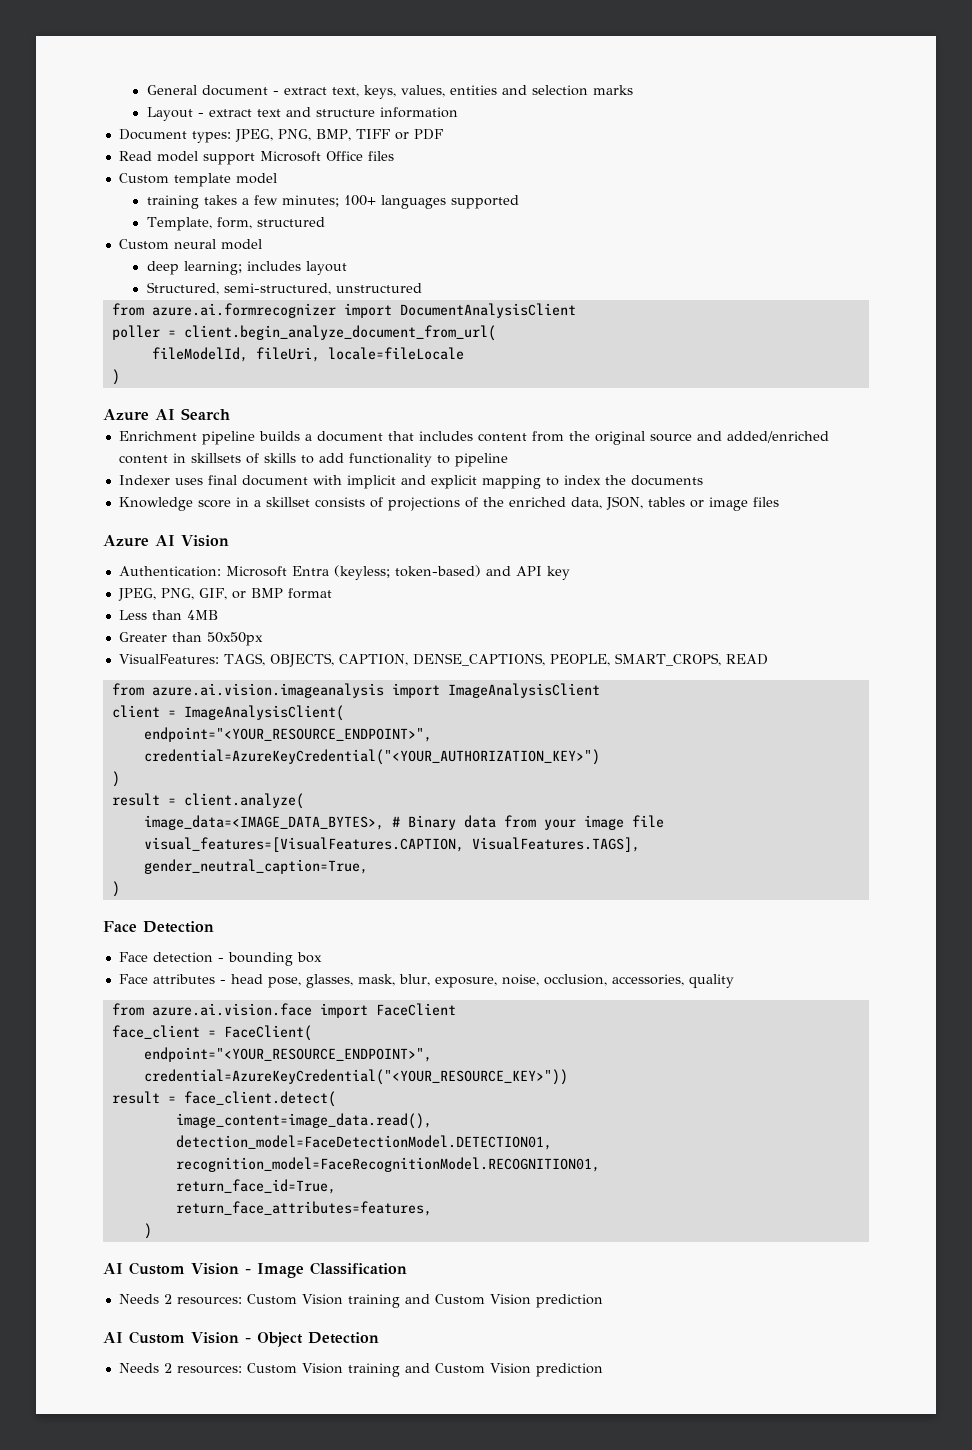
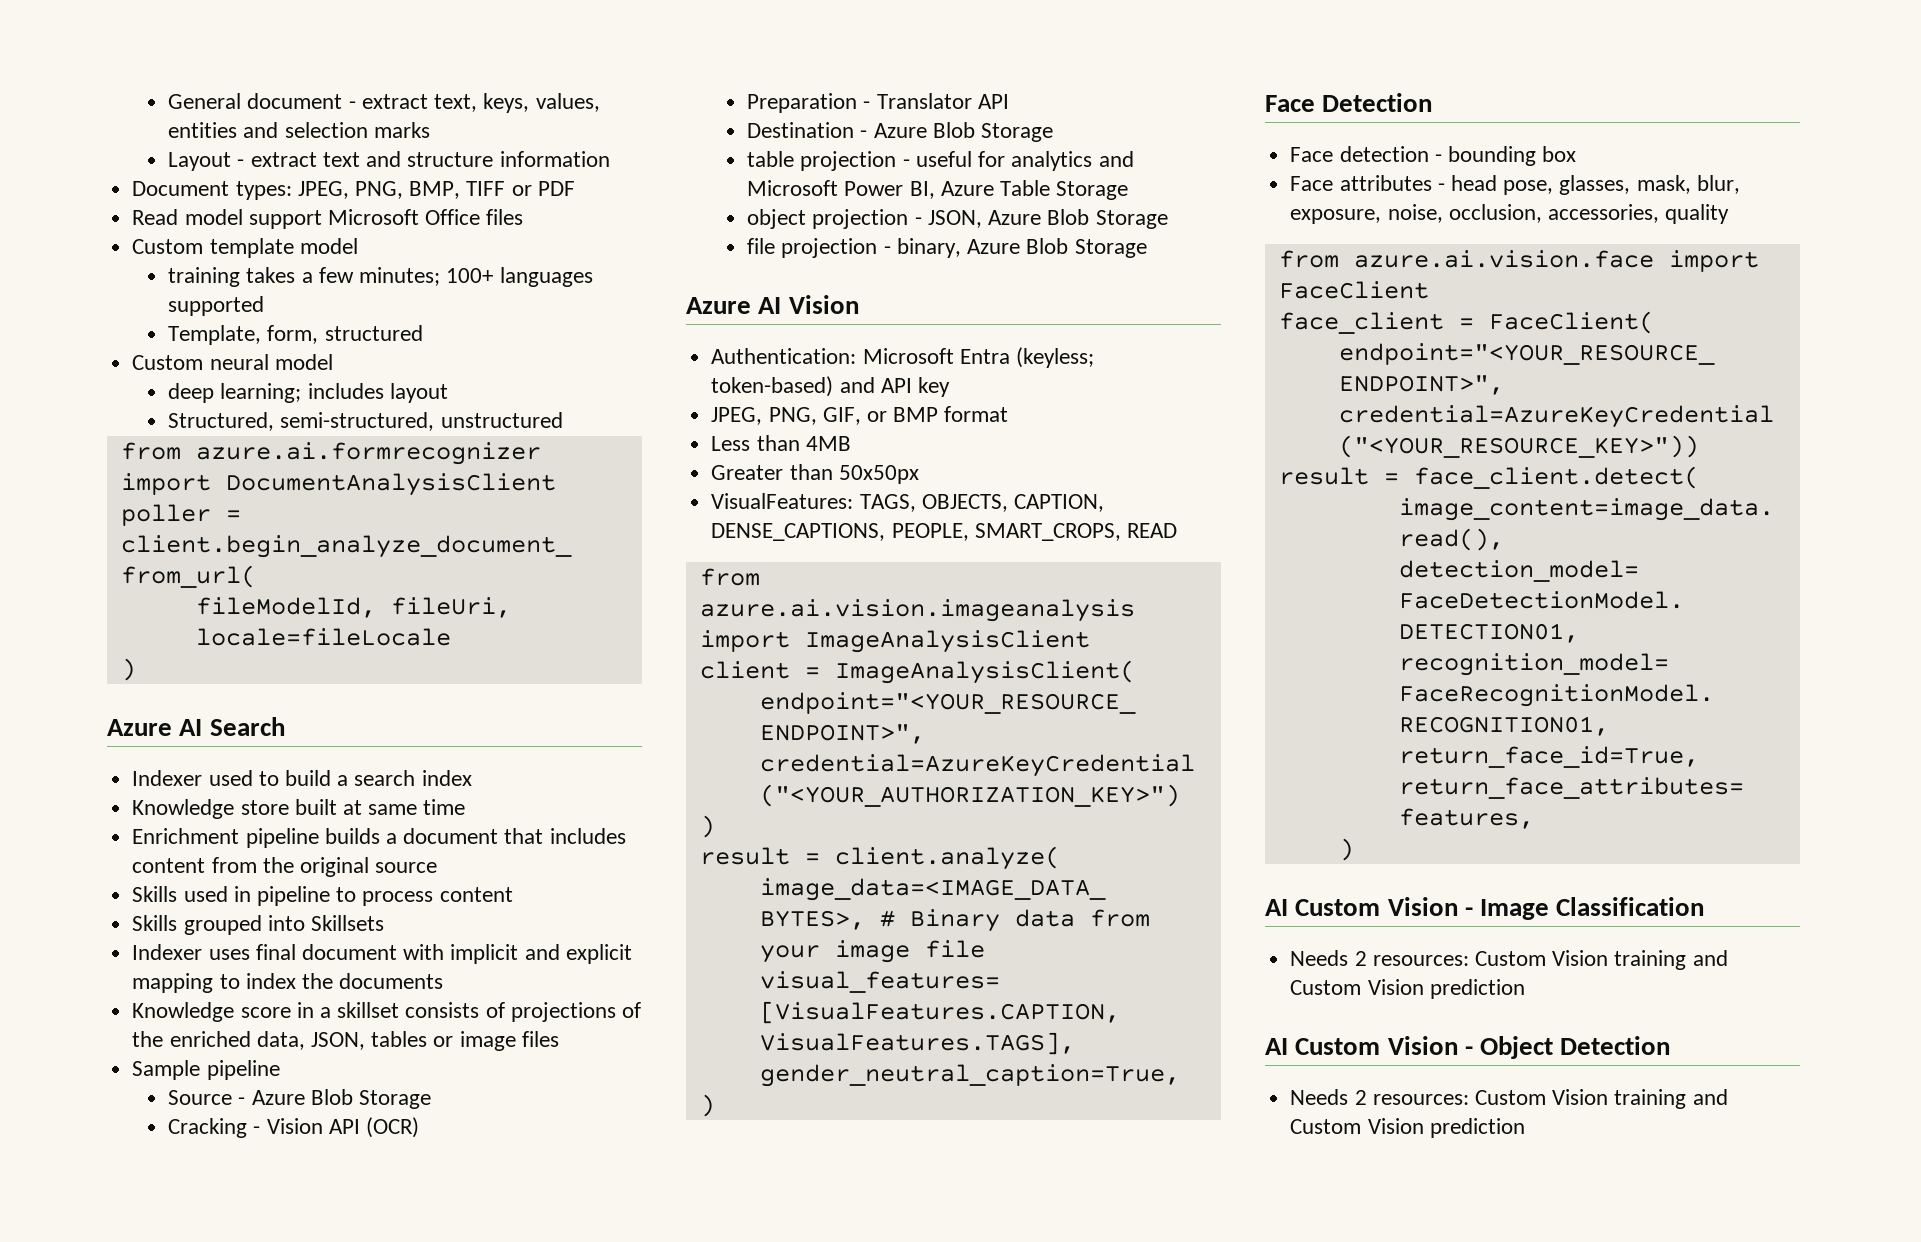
+ Indexer used to build a search index
+ Knowledge store built at same time
- Enrichment pipeline builds a document that includes content from the original source and added/enriched content in skillsets of skills to add functionality to pipeline
+ Enrichment pipeline builds a document that includes content from the original source
+ Skills used in pipeline to process content
+ Skills grouped into Skillsets
+ Sample pipeline
+ Source - Azure Blob Storage
+ Cracking - Vision API (OCR)
+ Preparation - Translator API
+ Destination - Azure Blob Storage
+ table projection - useful for analytics and Microsoft Power BI, Azure Table Storage
+ object projection - JSON, Azure Blob Storage
+ file projection - binary, Azure Blob Storage

